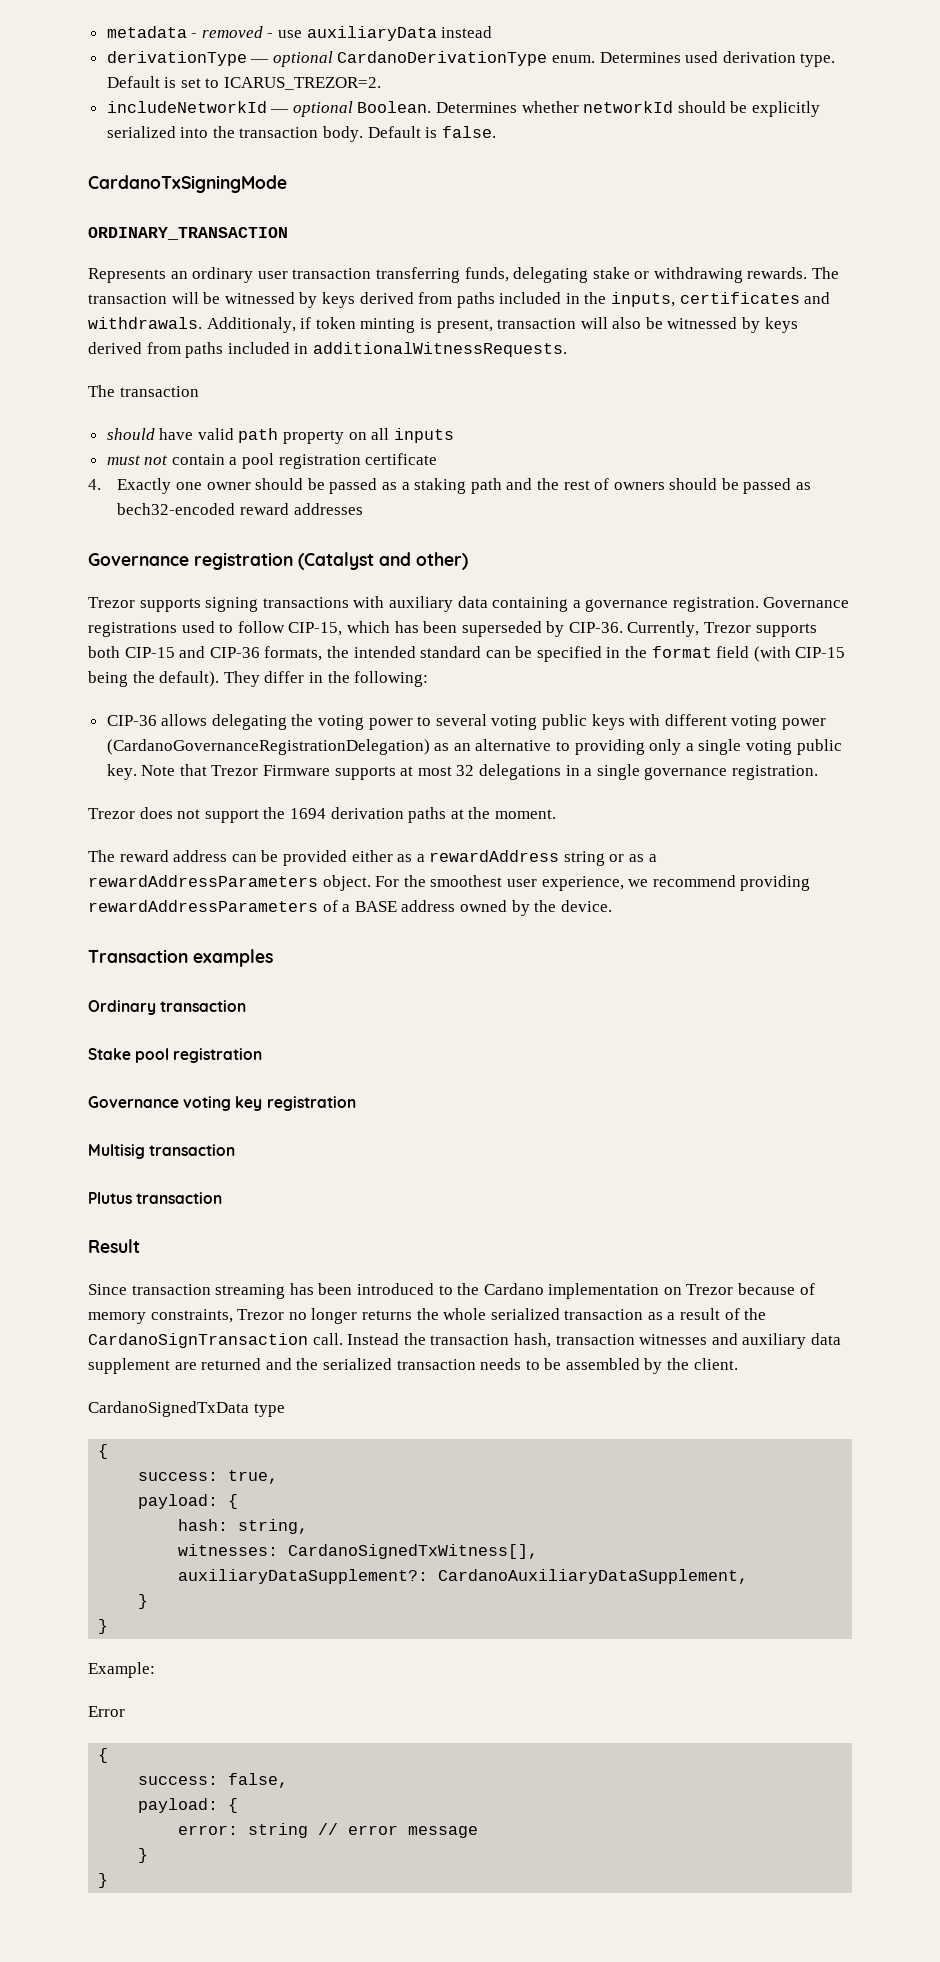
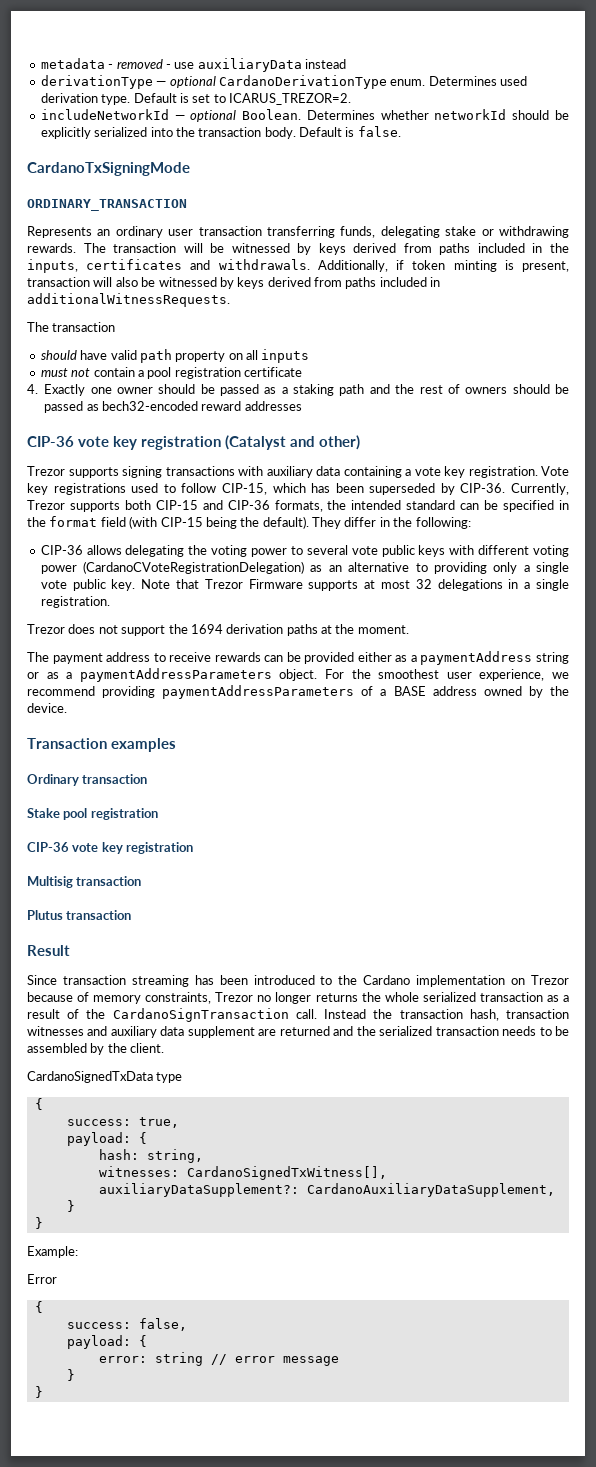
- Additionaly, if token minting is present, transaction will also be witnessed by keys derived from paths included in additionalWitnessRequests.
+ Additionally, if token minting is present, transaction will also be witnessed by keys derived from paths included in additionalWitnessRequests.
- Governance registration (Catalyst and other)
+ CIP-36 vote key registration (Catalyst and other)
- Trezor supports signing transactions with auxiliary data containing a governance registration. Governance registrations used to follow CIP-15, which has been superseded by CIP-36.
+ Trezor supports signing transactions with auxiliary data containing a vote key registration. Vote key registrations used to follow CIP-15, which has been superseded by CIP-36.
- CIP-36 allows delegating the voting power to several voting public keys with different voting power (CardanoGovernanceRegistrationDelegation) as an alternative to providing only a single voting public key.
+ CIP-36 allows delegating the voting power to several vote public keys with different voting power (CardanoCVoteRegistrationDelegation) as an alternative to providing only a single vote public key.
- Note that Trezor Firmware supports at most 32 delegations in a single governance registration.
+ Note that Trezor Firmware supports at most 32 delegations in a single registration.
- The reward address can be provided either as a rewardAddress string or as a rewardAddressParameters object.
+ The payment address to receive rewards can be provided either as a paymentAddress string or as a paymentAddressParameters object.
- For the smoothest user experience, we recommend providing rewardAddressParameters of a BASE address owned by the device.
+ For the smoothest user experience, we recommend providing paymentAddressParameters of a BASE address owned by the device.
  Stake pool registration
- Governance voting key registration
+ CIP-36 vote key registration

